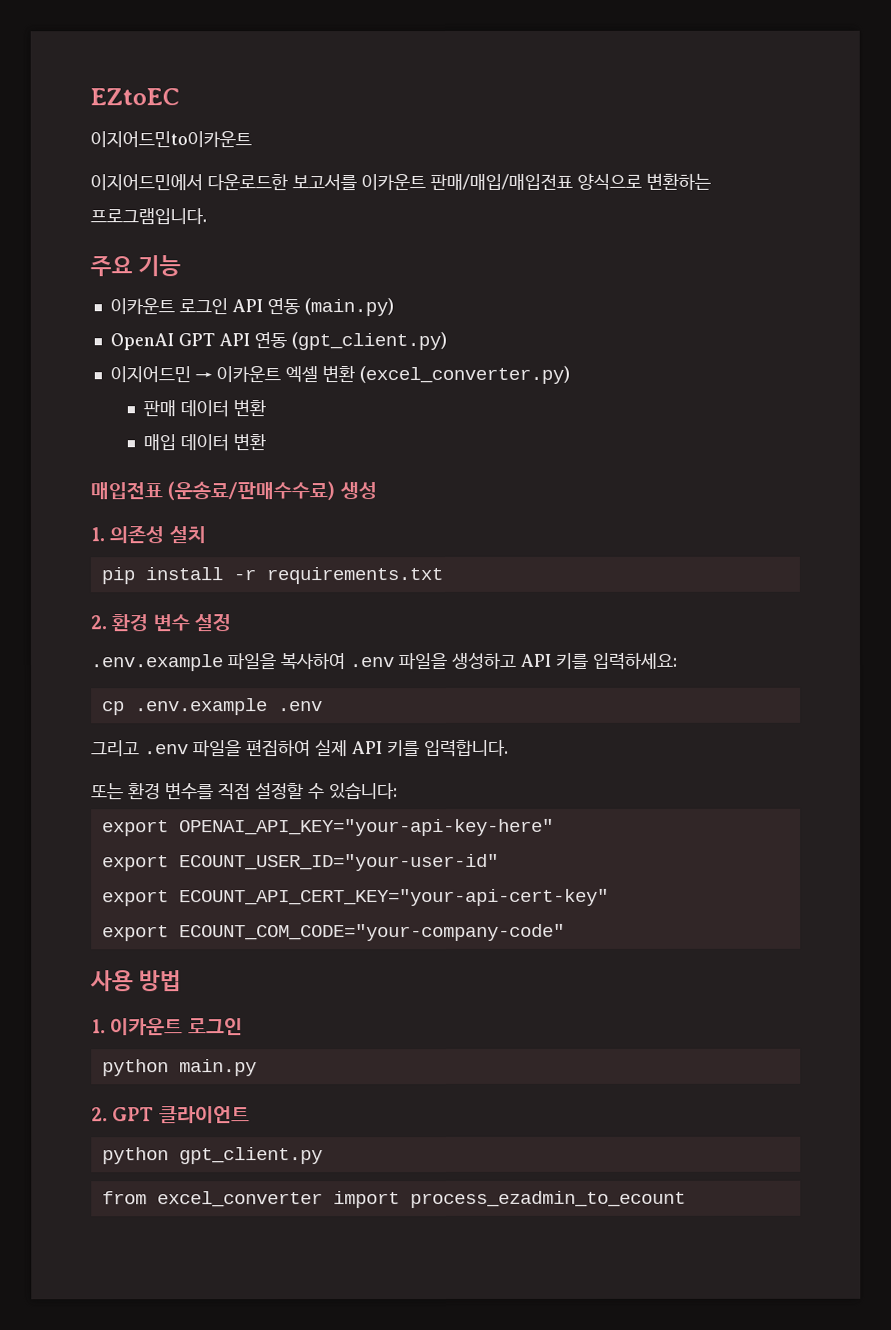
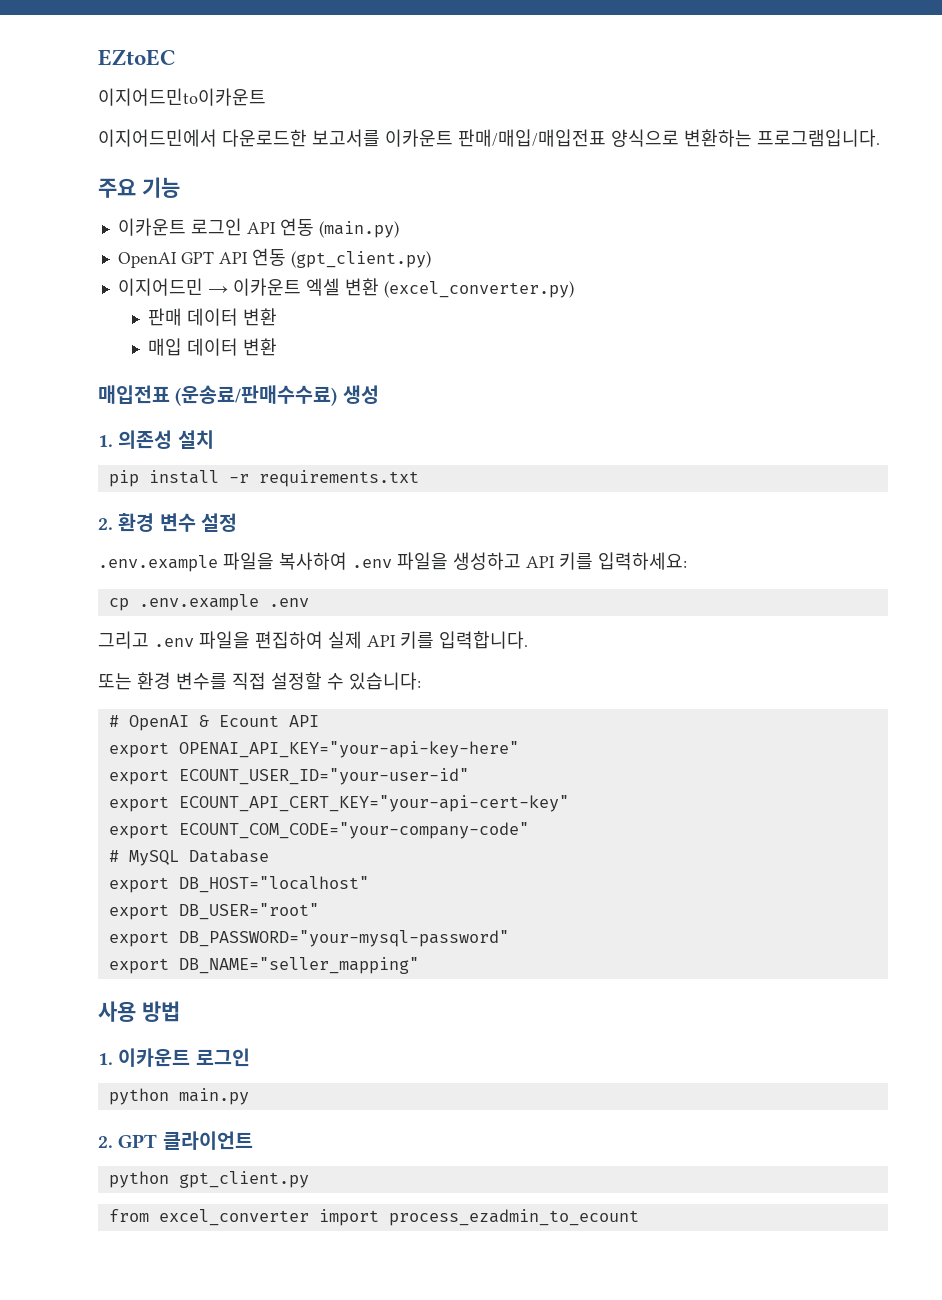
+ # OpenAI & Ecount API
+ # MySQL Database
+ export DB_HOST="localhost"
+ export DB_USER="root"
+ export DB_PASSWORD="your-mysql-password"
+ export DB_NAME="seller_mapping"

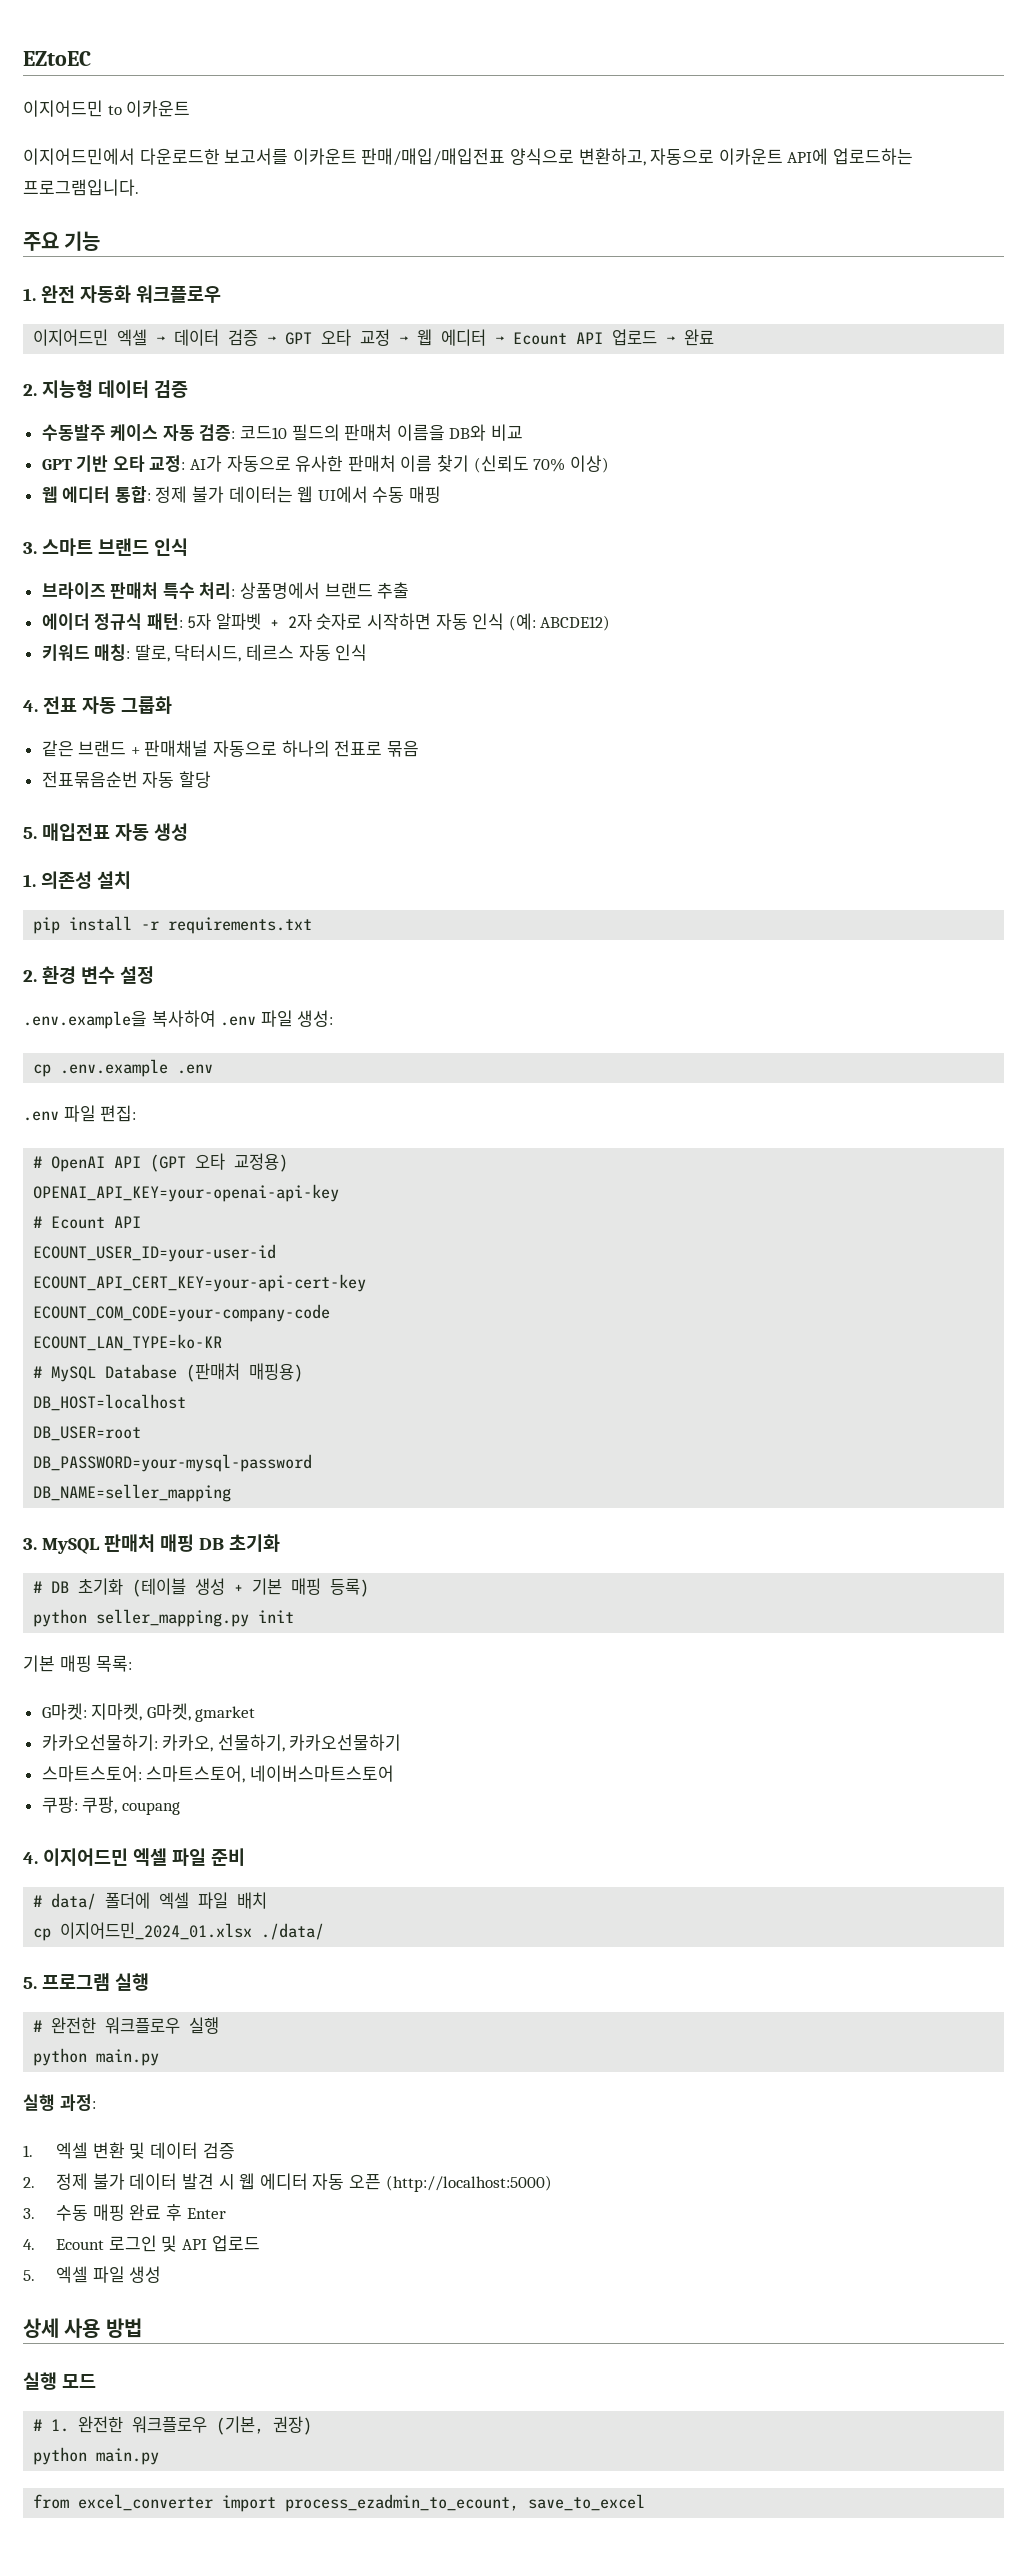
- 이지어드민to이카운트
+ 이지어드민 to 이카운트
- 이지어드민에서 다운로드한 보고서를 이카운트 판매/매입/매입전표 양식으로 변환하는 프로그램입니다.
+ 이지어드민에서 다운로드한 보고서를 이카운트 판매/매입/매입전표 양식으로 변환하고, 자동으로 이카운트 API에 업로드하는 프로그램입니다.
  주요 기능
- 이카운트 로그인 API 연동 (main.py)
- OpenAI GPT API 연동 (gpt_client.py)
- 이지어드민 → 이카운트 엑셀 변환 (excel_converter.py)
- 판매 데이터 변환
- 매입 데이터 변환
- 매입전표 (운송료/판매수수료) 생성
+ 1. 완전 자동화 워크플로우
+ 이지어드민 엑셀 → 데이터 검증 → GPT 오타 교정 → 웹 에디터 → Ecount API 업로드 → 완료
+ 2. 지능형 데이터 검증
+ 수동발주 케이스 자동 검증: 코드10 필드의 판매처 이름을 DB와 비교
+ GPT 기반 오타 교정: AI가 자동으로 유사한 판매처 이름 찾기 (신뢰도 70% 이상)
+ 웹 에디터 통합: 정제 불가 데이터는 웹 UI에서 수동 매핑
+ 3. 스마트 브랜드 인식
+ 브라이즈 판매처 특수 처리: 상품명에서 브랜드 추출
+ 에이더 정규식 패턴: 5자 알파벳 + 2자 숫자로 시작하면 자동 인식 (예: ABCDE12)
+ 키워드 매칭: 딸로, 닥터시드, 테르스 자동 인식
+ 4. 전표 자동 그룹화
+ 같은 브랜드 + 판매채널 자동으로 하나의 전표로 묶음
+ 전표묶음순번 자동 할당
+ 5. 매입전표 자동 생성
- .env.example 파일을 복사하여 .env 파일을 생성하고 API 키를 입력하세요:
+ .env.example을 복사하여 .env 파일 생성:
  cp .env.example .env
- 그리고 .env 파일을 편집하여 실제 API 키를 입력합니다.
- 또는 환경 변수를 직접 설정할 수 있습니다:
- # OpenAI & Ecount API
- export OPENAI_API_KEY="your-api-key-here"
- export ECOUNT_USER_ID="your-user-id"
- export ECOUNT_API_CERT_KEY="your-api-cert-key"
- export ECOUNT_COM_CODE="your-company-code"
- # MySQL Database
- export DB_HOST="localhost"
- export DB_USER="root"
- export DB_PASSWORD="your-mysql-password"
- export DB_NAME="seller_mapping"
- 사용 방법
- 1. 이카운트 로그인
+ .env 파일 편집:
+ # OpenAI API (GPT 오타 교정용)
+ OPENAI_API_KEY=your-openai-api-key
+ # Ecount API
+ ECOUNT_USER_ID=your-user-id
+ ECOUNT_API_CERT_KEY=your-api-cert-key
+ ECOUNT_COM_CODE=your-company-code
+ ECOUNT_LAN_TYPE=ko-KR
+ # MySQL Database (판매처 매핑용)
+ DB_HOST=localhost
+ DB_USER=root
+ DB_PASSWORD=your-mysql-password
+ DB_NAME=seller_mapping
+ 3. MySQL 판매처 매핑 DB 초기화
+ # DB 초기화 (테이블 생성 + 기본 매핑 등록)
+ python seller_mapping.py init
+ 기본 매핑 목록:
+ G마켓: 지마켓, G마켓, gmarket
+ 카카오선물하기: 카카오, 선물하기, 카카오선물하기
+ 스마트스토어: 스마트스토어, 네이버스마트스토어
+ 쿠팡: 쿠팡, coupang
+ 4. 이지어드민 엑셀 파일 준비
+ # data/ 폴더에 엑셀 파일 배치
+ cp 이지어드민_2024_01.xlsx ./data/
+ 5. 프로그램 실행
+ # 완전한 워크플로우 실행
  python main.py
- 2. GPT 클라이언트
- python gpt_client.py
+ 실행 과정:
+ 1. 엑셀 변환 및 데이터 검증
+ 2. 정제 불가 데이터 발견 시 웹 에디터 자동 오픈 (http://localhost:5000)
+ 3. 수동 매핑 완료 후 Enter
+ 4. Ecount 로그인 및 API 업로드
+ 5. 엑셀 파일 생성
+ 상세 사용 방법
+ 실행 모드
+ # 1. 완전한 워크플로우 (기본, 권장)
+ python main.py
- from excel_converter import process_ezadmin_to_ecount
+ from excel_converter import process_ezadmin_to_ecount, save_to_excel

